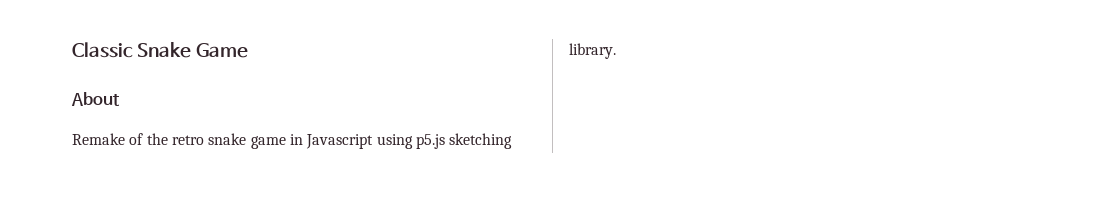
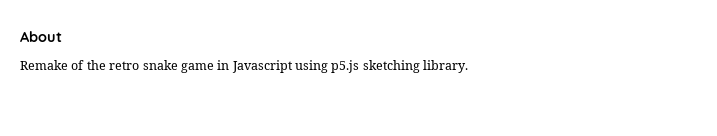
- Classic Snake Game

